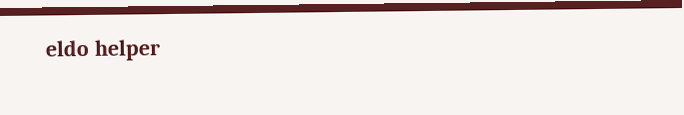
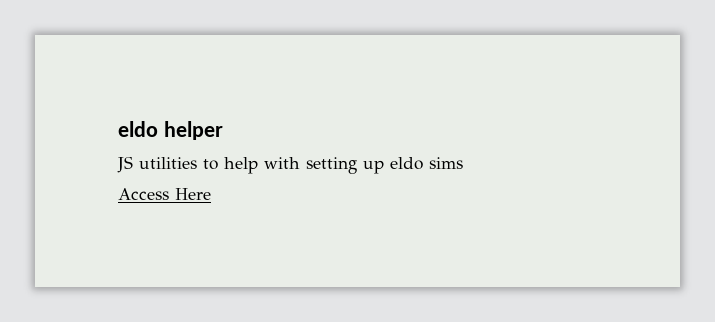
+ JS utilities to help with setting up eldo sims
+ Access Here

